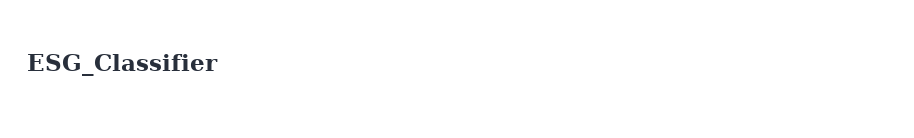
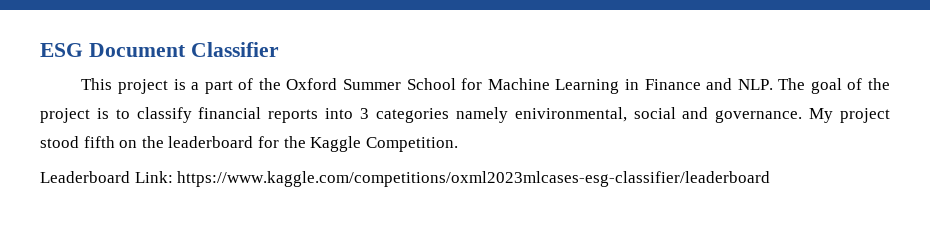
- ESG_Classifier
+ ESG Document Classifier
+ This project is a part of the Oxford Summer School for Machine Learning in Finance and NLP. The goal of the project is to classify financial reports into 3 categories namely enivironmental, social and governance. My project stood fifth on the leaderboard for the Kaggle Competition.
+ Leaderboard Link: https://www.kaggle.com/competitions/oxml2023mlcases-esg-classifier/leaderboard

